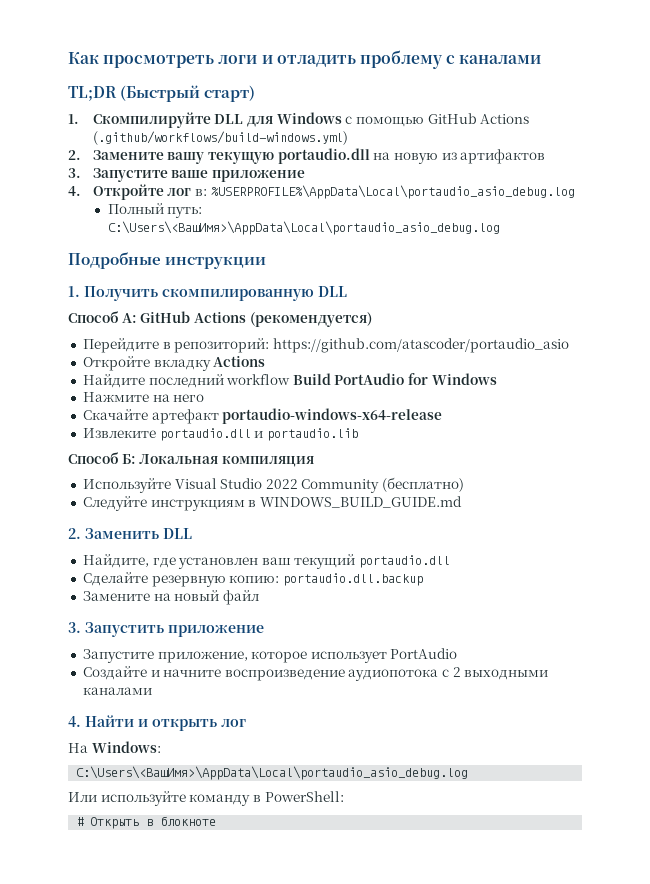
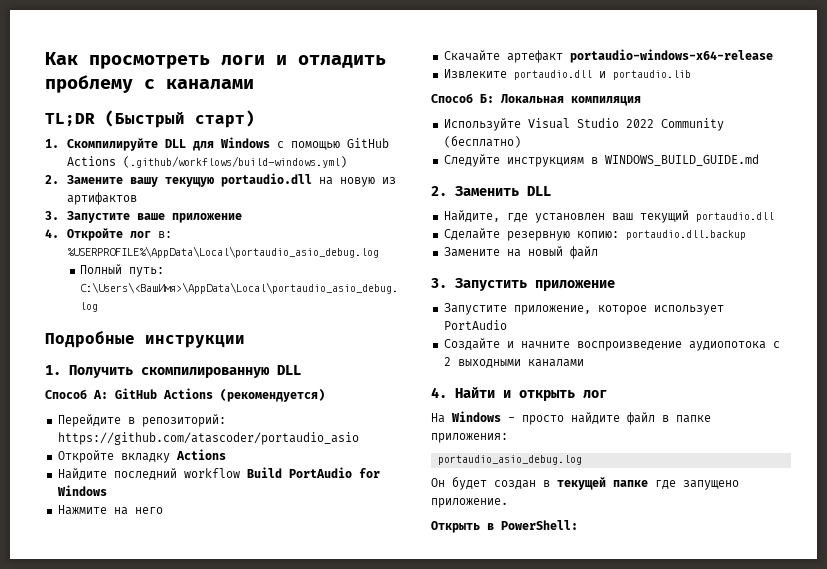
- На Windows:
- C:\Users\<ВашИмя>\AppData\Local\portaudio_asio_debug.log
- Или используйте команду в PowerShell:
- # Открыть в блокноте
+ На Windows - просто найдите файл в папке приложения:
+ portaudio_asio_debug.log
+ Он будет создан в текущей папке где запущено приложение.
+ Открыть в PowerShell:

